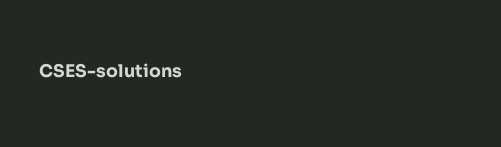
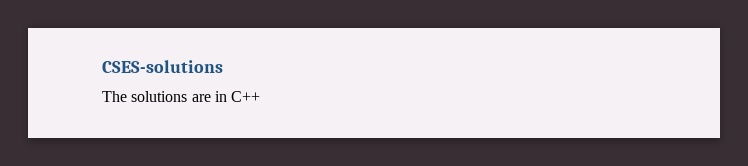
+ The solutions are in C++

